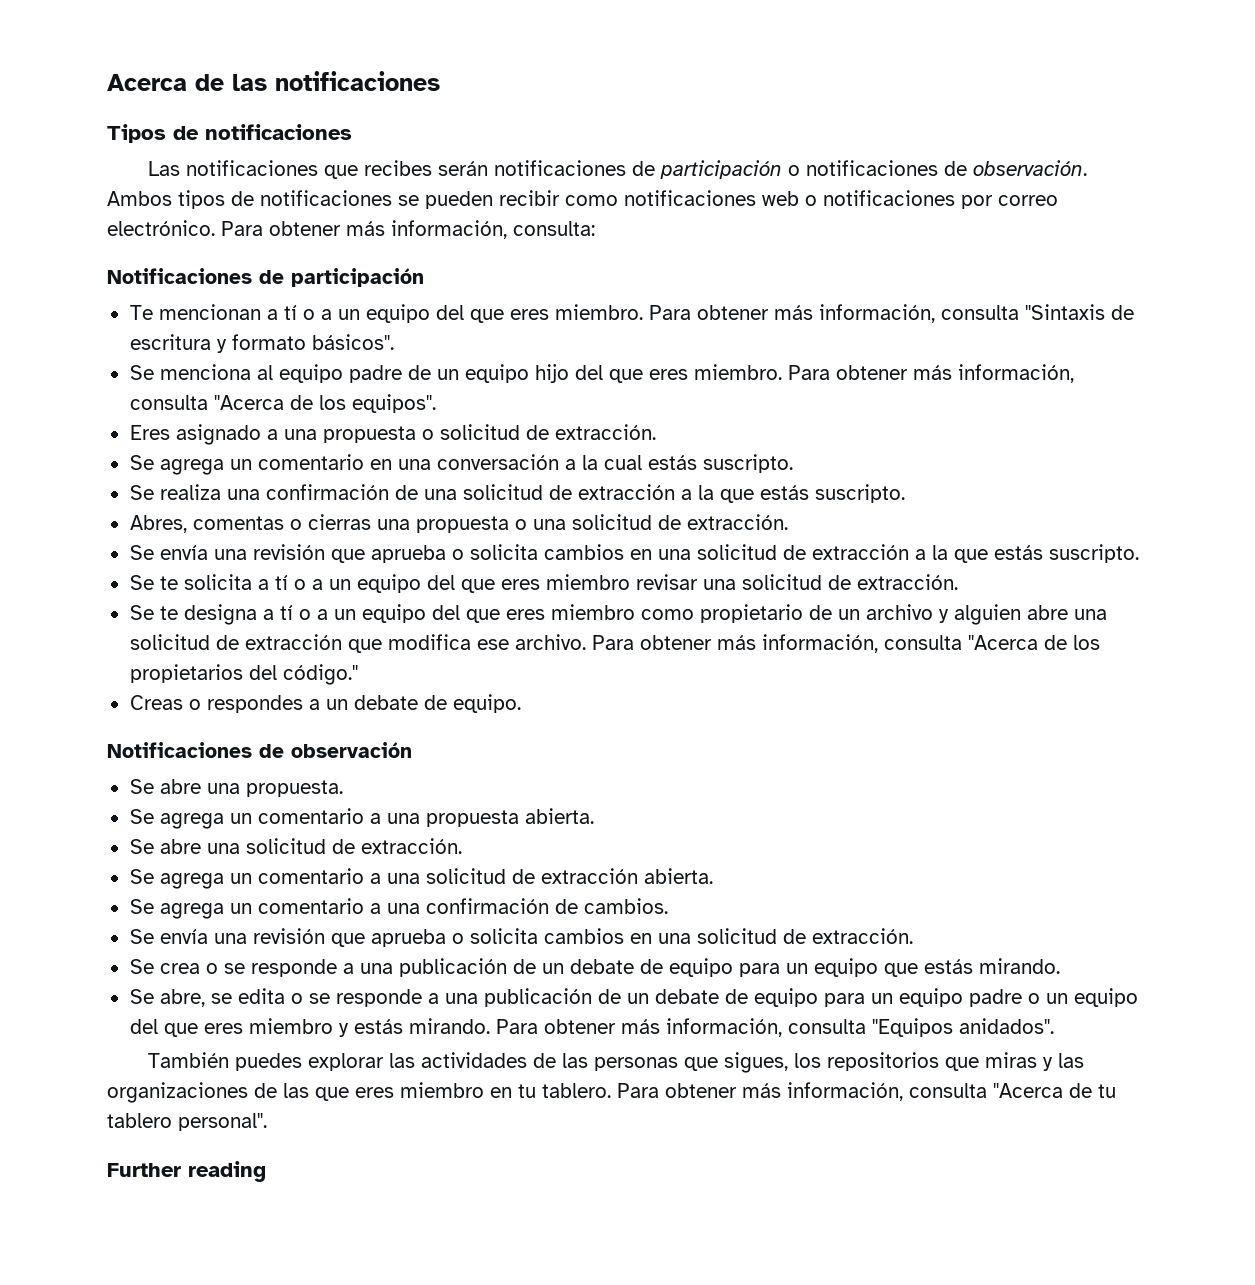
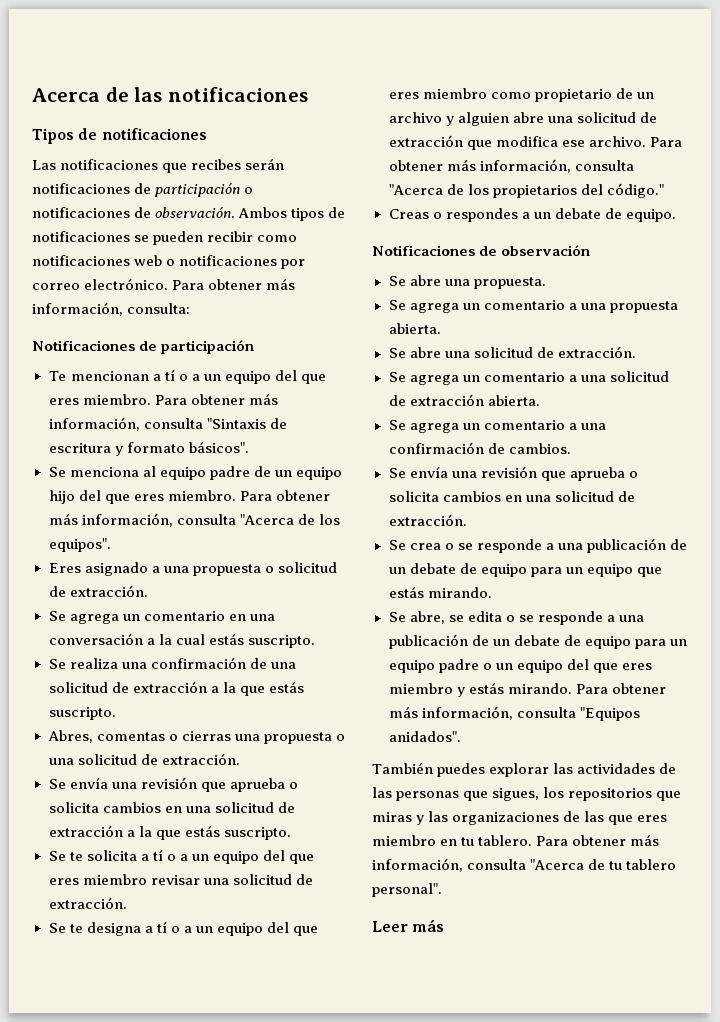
- Further reading
+ Leer más

